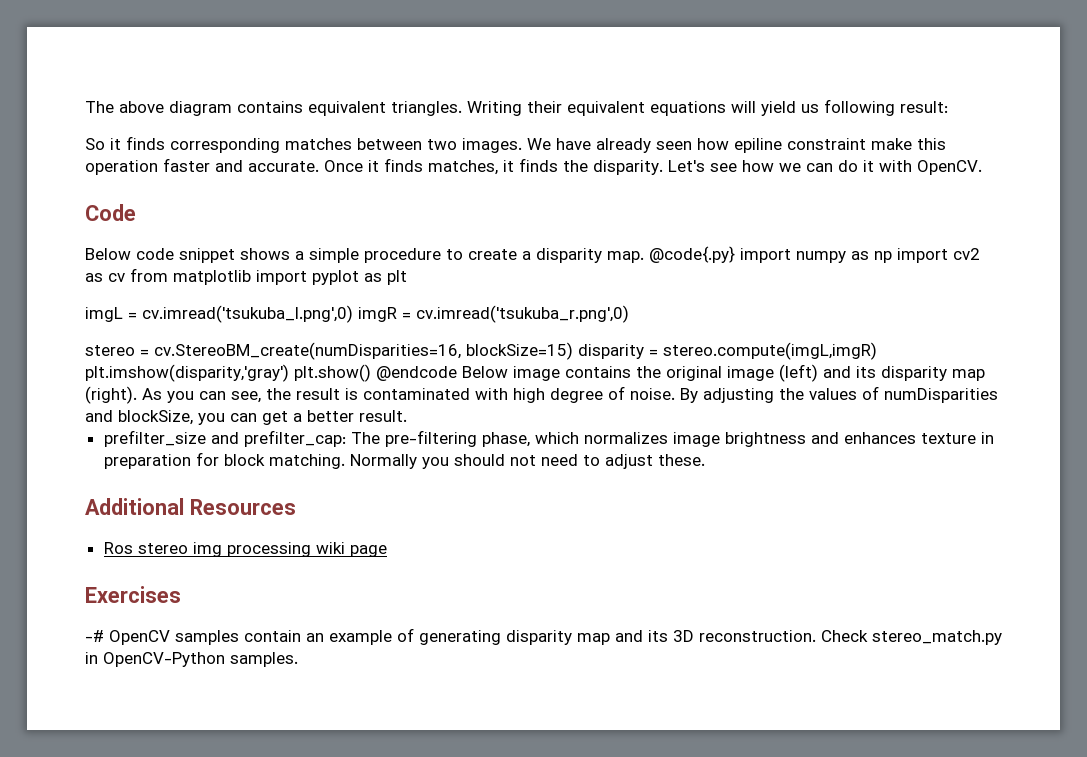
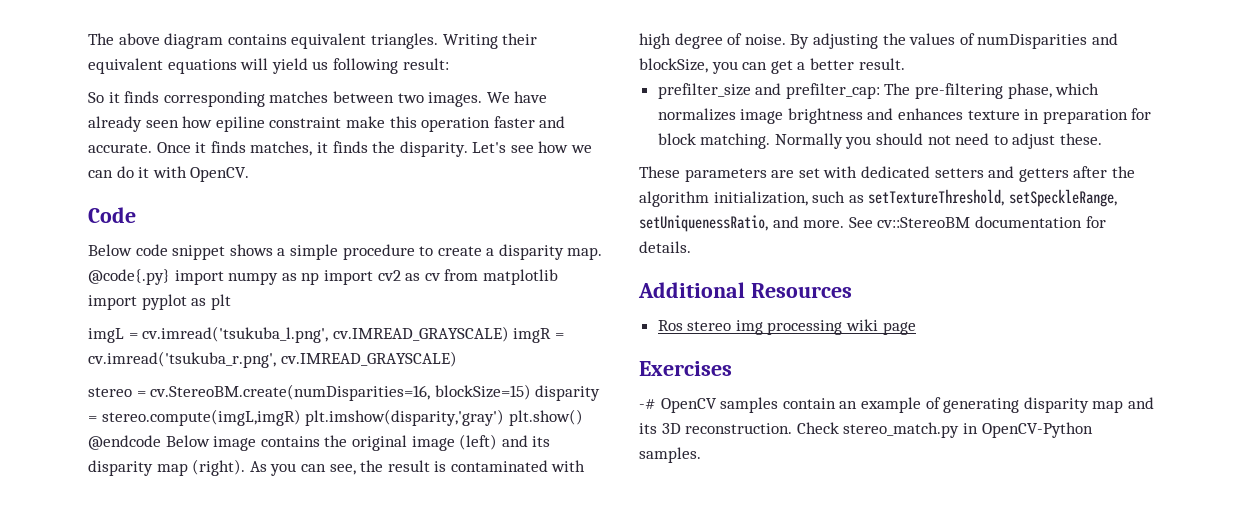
- imgL = cv.imread('tsukuba_l.png',0) imgR = cv.imread('tsukuba_r.png',0)
+ imgL = cv.imread('tsukuba_l.png', cv.IMREAD_GRAYSCALE) imgR = cv.imread('tsukuba_r.png', cv.IMREAD_GRAYSCALE)
- stereo = cv.StereoBM_create(numDisparities=16, blockSize=15) disparity = stereo.compute(imgL,imgR) plt.imshow(disparity,'gray') plt.show() @endcode Below image contains the original image (left) and its disparity map (right).
+ stereo = cv.StereoBM.create(numDisparities=16, blockSize=15) disparity = stereo.compute(imgL,imgR) plt.imshow(disparity,'gray') plt.show() @endcode Below image contains the original image (left) and its disparity map (right).
+ These parameters are set with dedicated setters and getters after the algorithm initialization, such as setTextureThreshold, setSpeckleRange, setUniquenessRatio, and more. See cv::StereoBM documentation for details.

